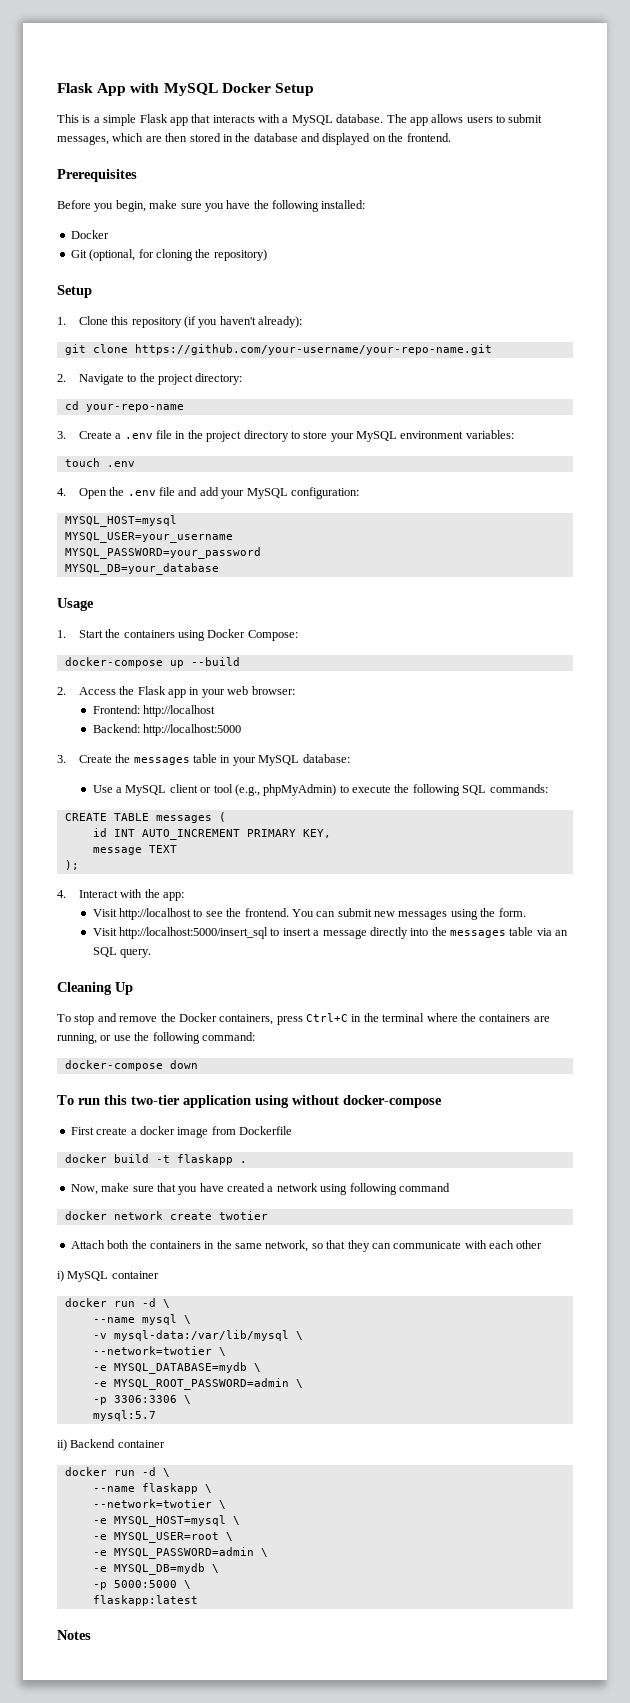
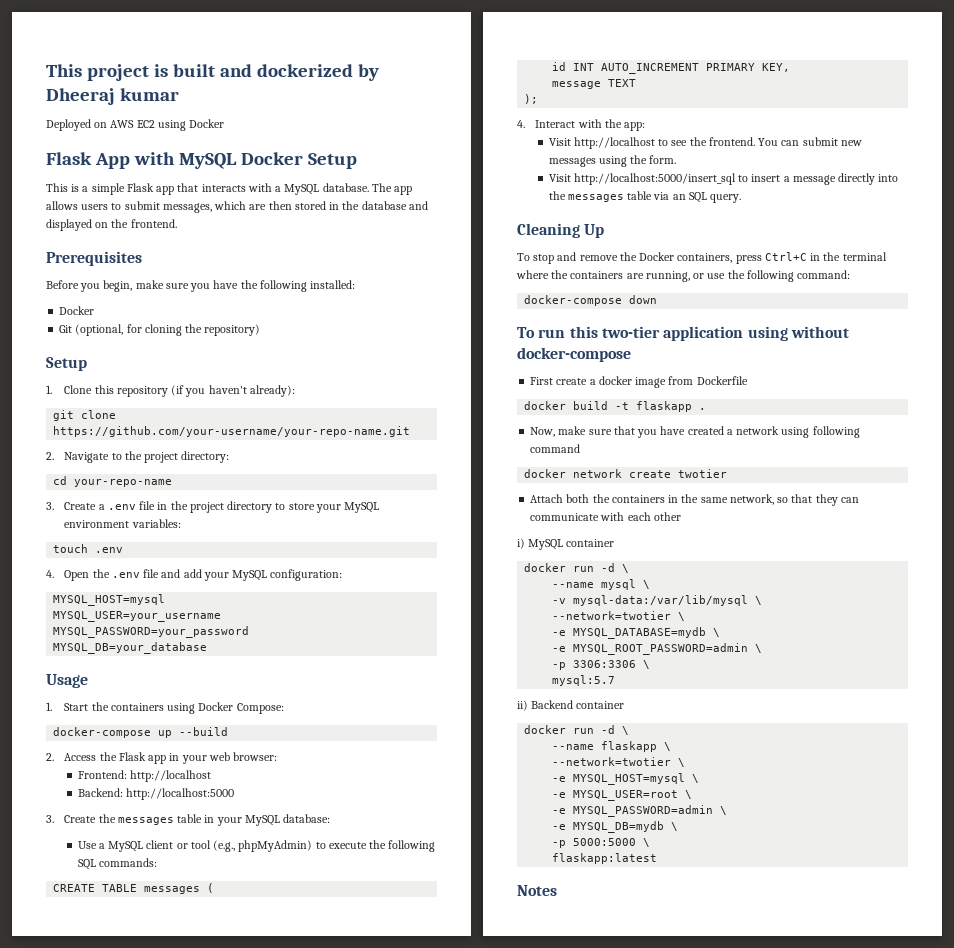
+ This project is built and dockerized by Dheeraj kumar
+ Deployed on AWS EC2 using Docker

